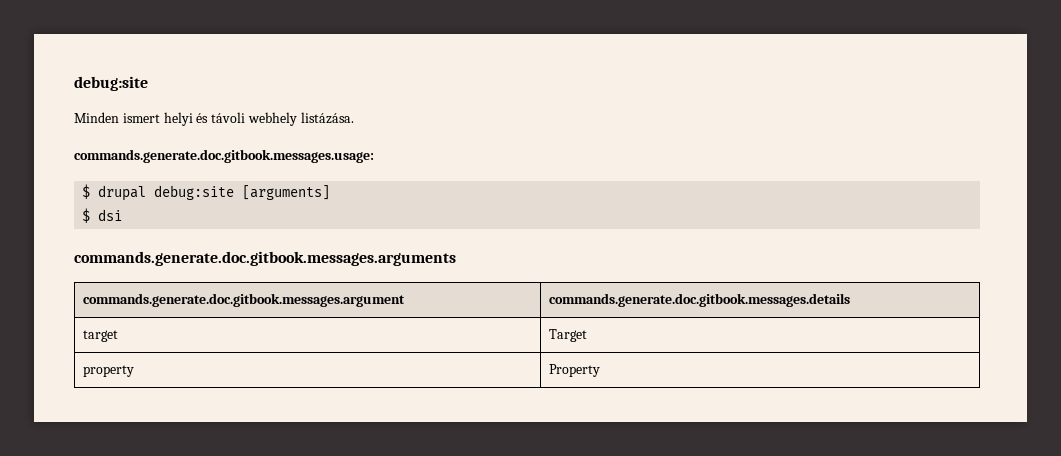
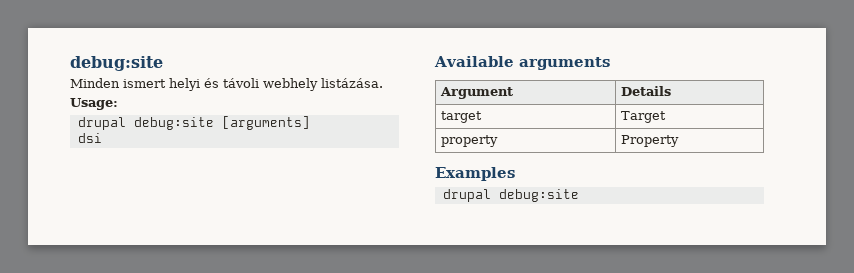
- commands.generate.doc.gitbook.messages.usage:
- $ drupal debug:site [arguments]
+ Usage:
+ drupal debug:site [arguments]
- $ dsi
+ dsi
- commands.generate.doc.gitbook.messages.arguments
- commands.generate.doc.gitbook.messages.argument | commands.generate.doc.gitbook.messages.details
+ Available arguments
+ Argument | Details
+ Examples
+ drupal debug:site

